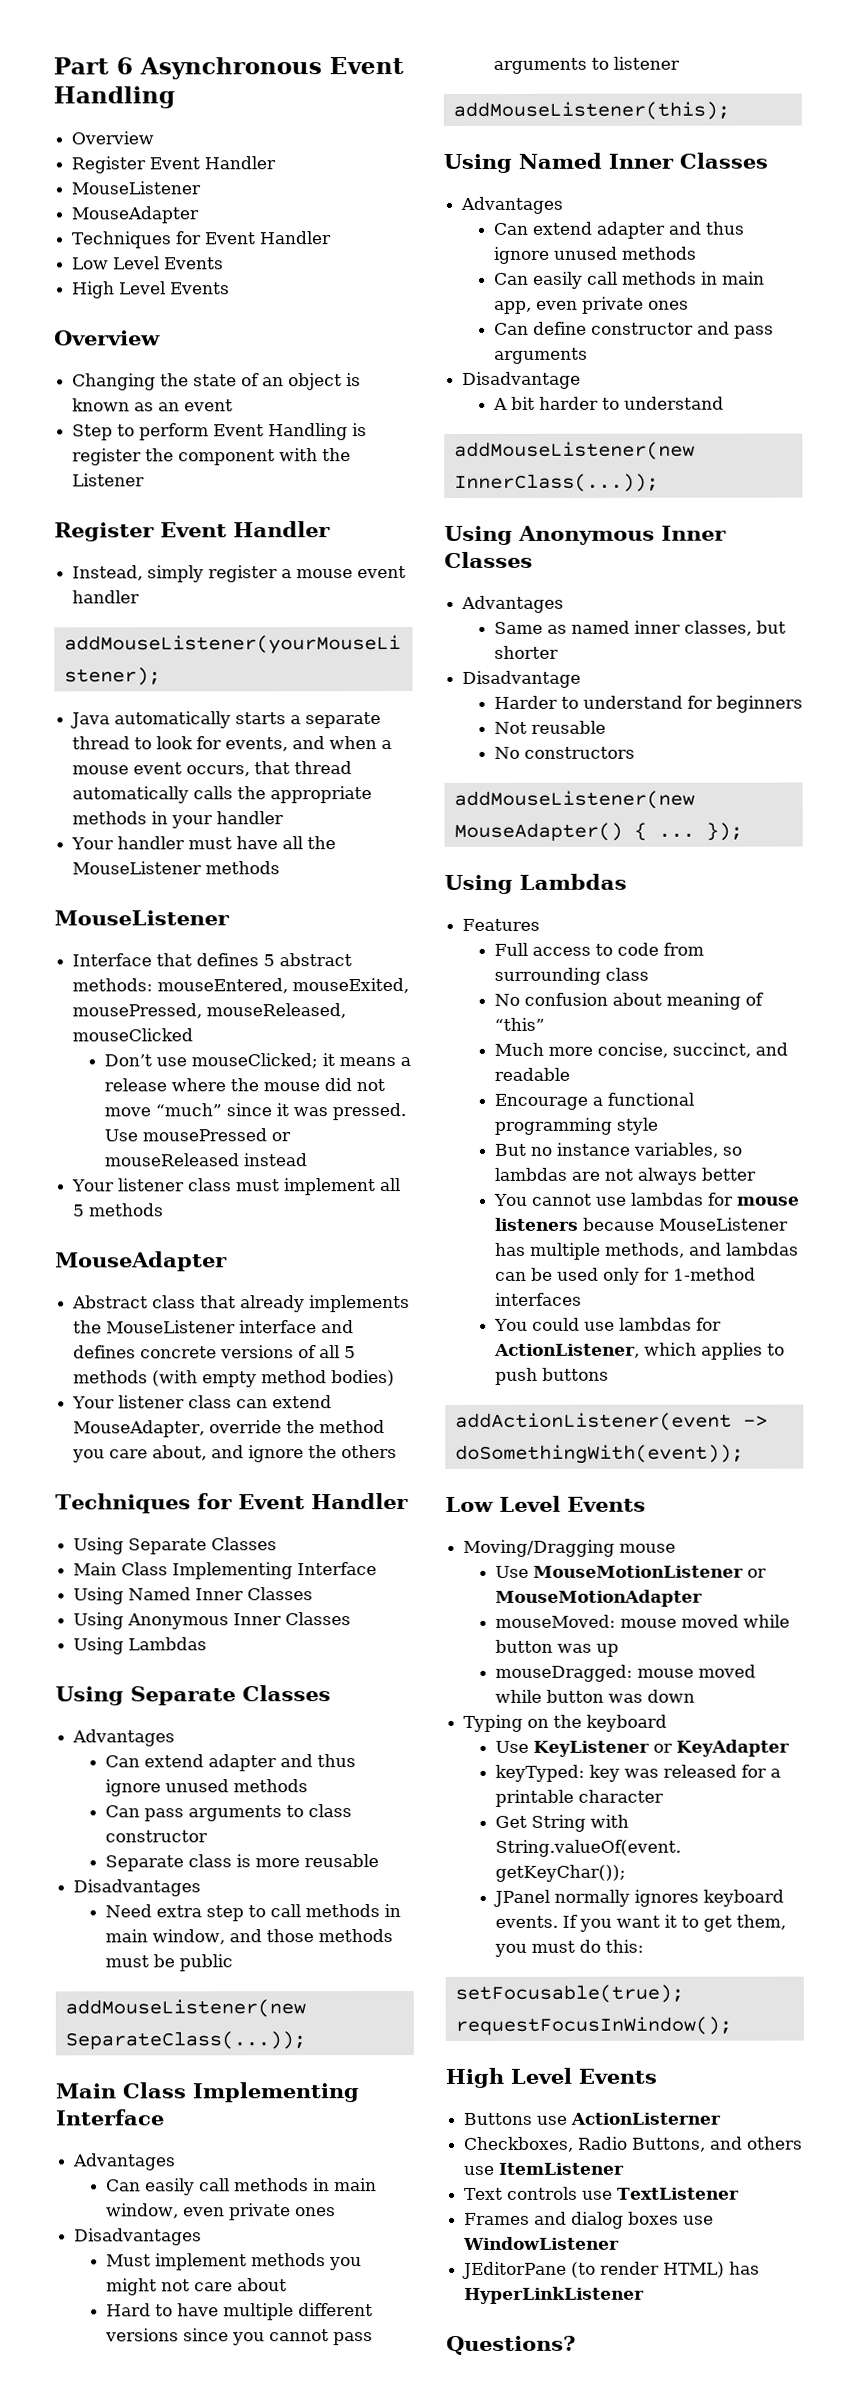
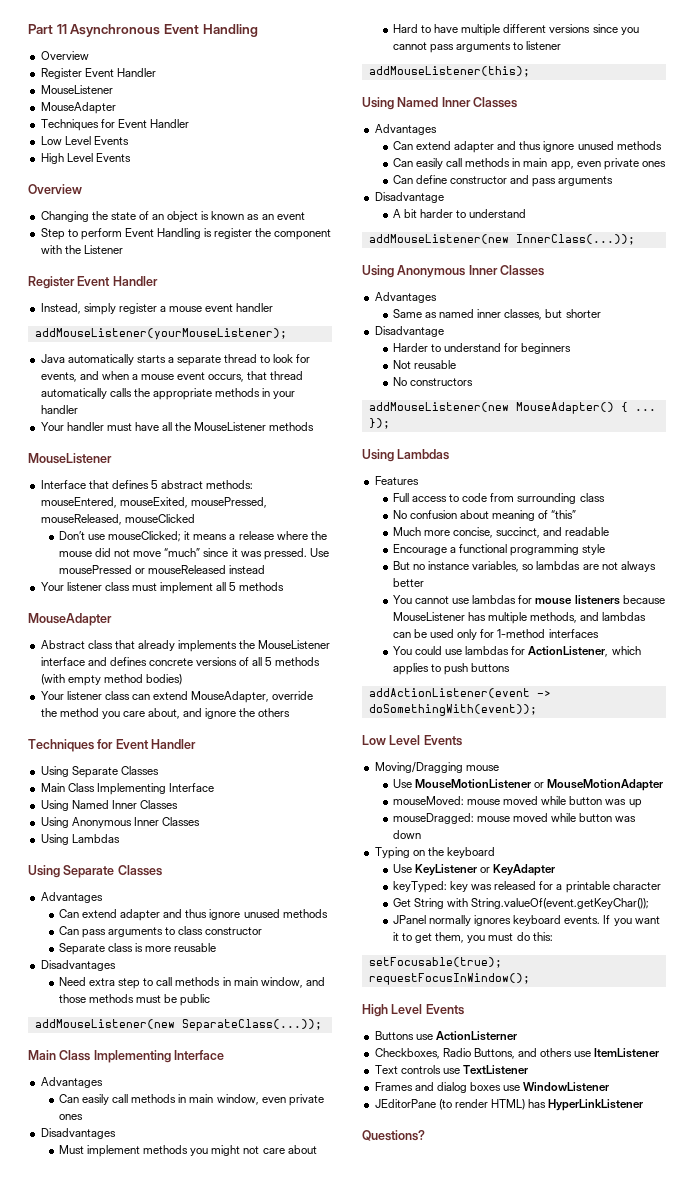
- Part 6 Asynchronous Event Handling
+ Part 11 Asynchronous Event Handling

